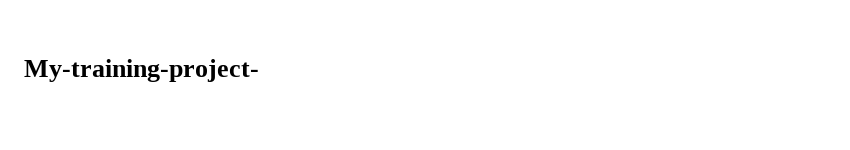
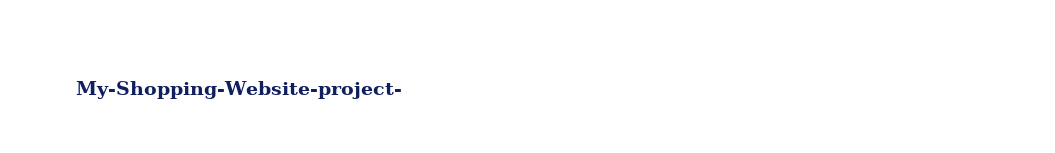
- My-training-project-
+ My-Shopping-Website-project-

